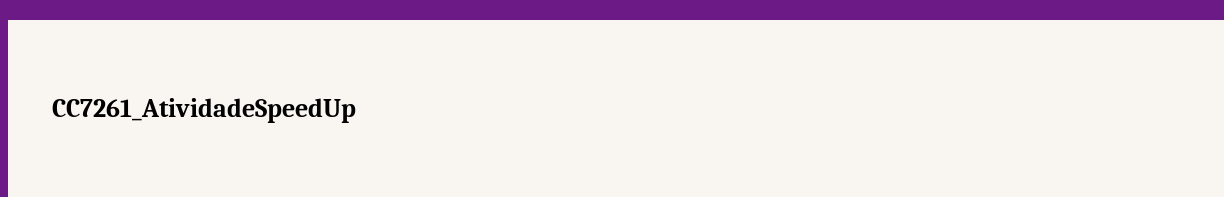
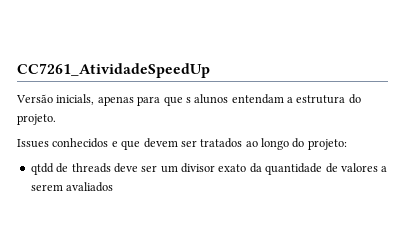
+ Versão inicials, apenas para que s alunos entendam a estrutura do projeto.
+ Issues conhecidos e que devem ser tratados ao longo do projeto:
+ qtdd de threads deve ser um divisor exato da quantidade de valores a serem avaliados

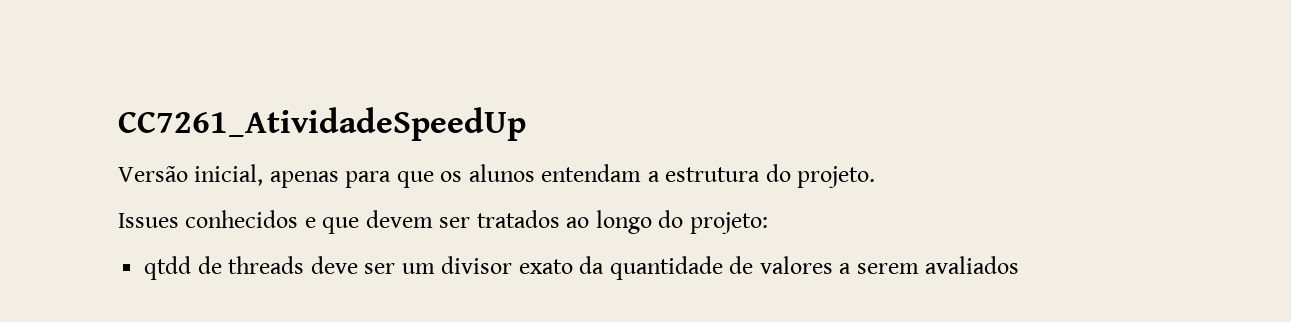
- Versão inicials, apenas para que s alunos entendam a estrutura do projeto.
+ Versão inicial, apenas para que os alunos entendam a estrutura do projeto.

